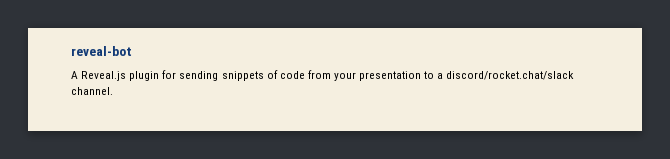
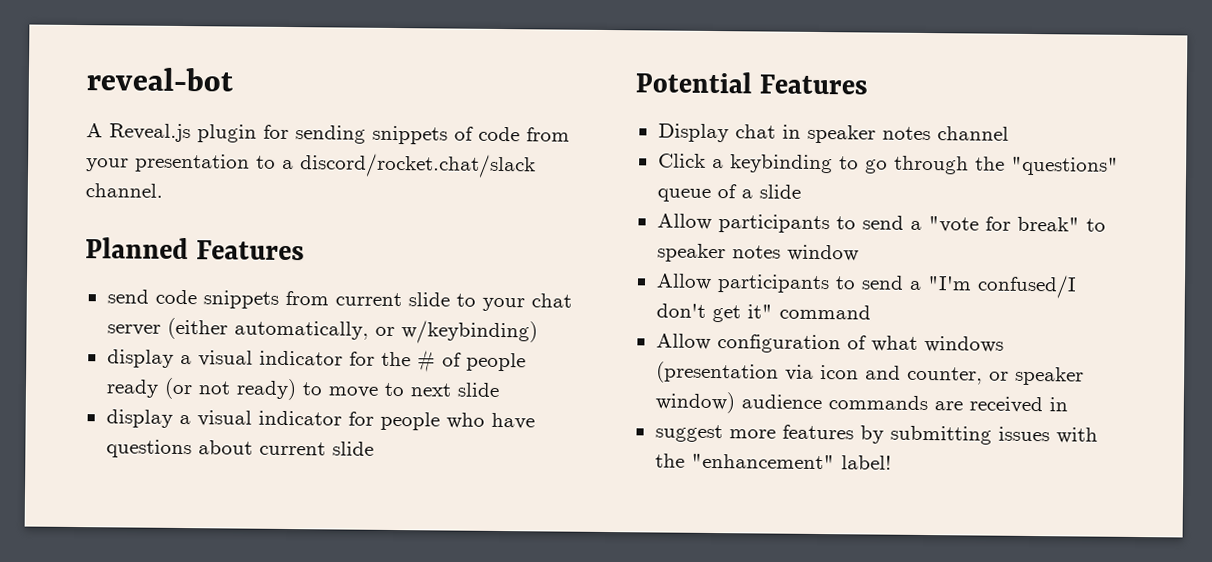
+ Planned Features
+ send code snippets from current slide to your chat server (either automatically, or w/keybinding)
+ display a visual indicator for the # of people ready (or not ready) to move to next slide
+ display a visual indicator for people who have questions about current slide
+ Potential Features
+ Display chat in speaker notes channel
+ Click a keybinding to go through the "questions" queue of a slide
+ Allow participants to send a "vote for break" to speaker notes window
+ Allow participants to send a "I'm confused/I don't get it" command
+ Allow configuration of what windows (presentation via icon and counter, or speaker window) audience commands are received in
+ suggest more features by submitting issues with the "enhancement" label!

